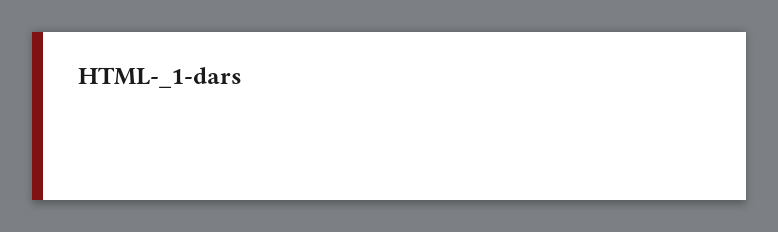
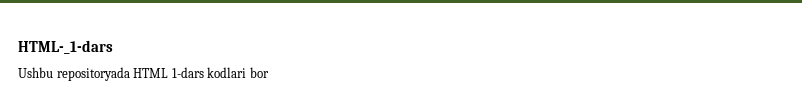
+ Ushbu repositoryada HTML 1-dars kodlari bor

